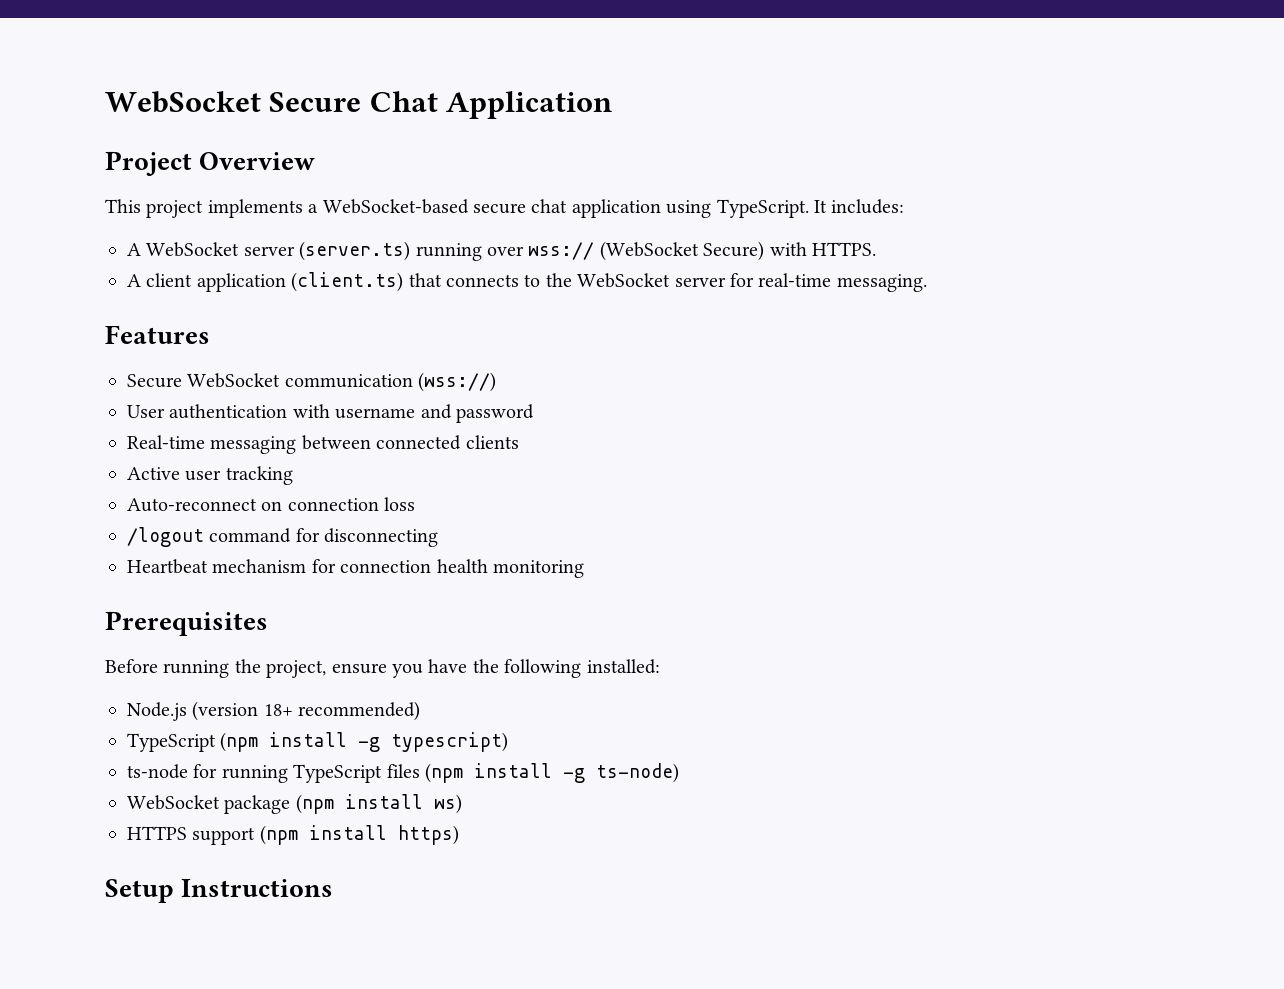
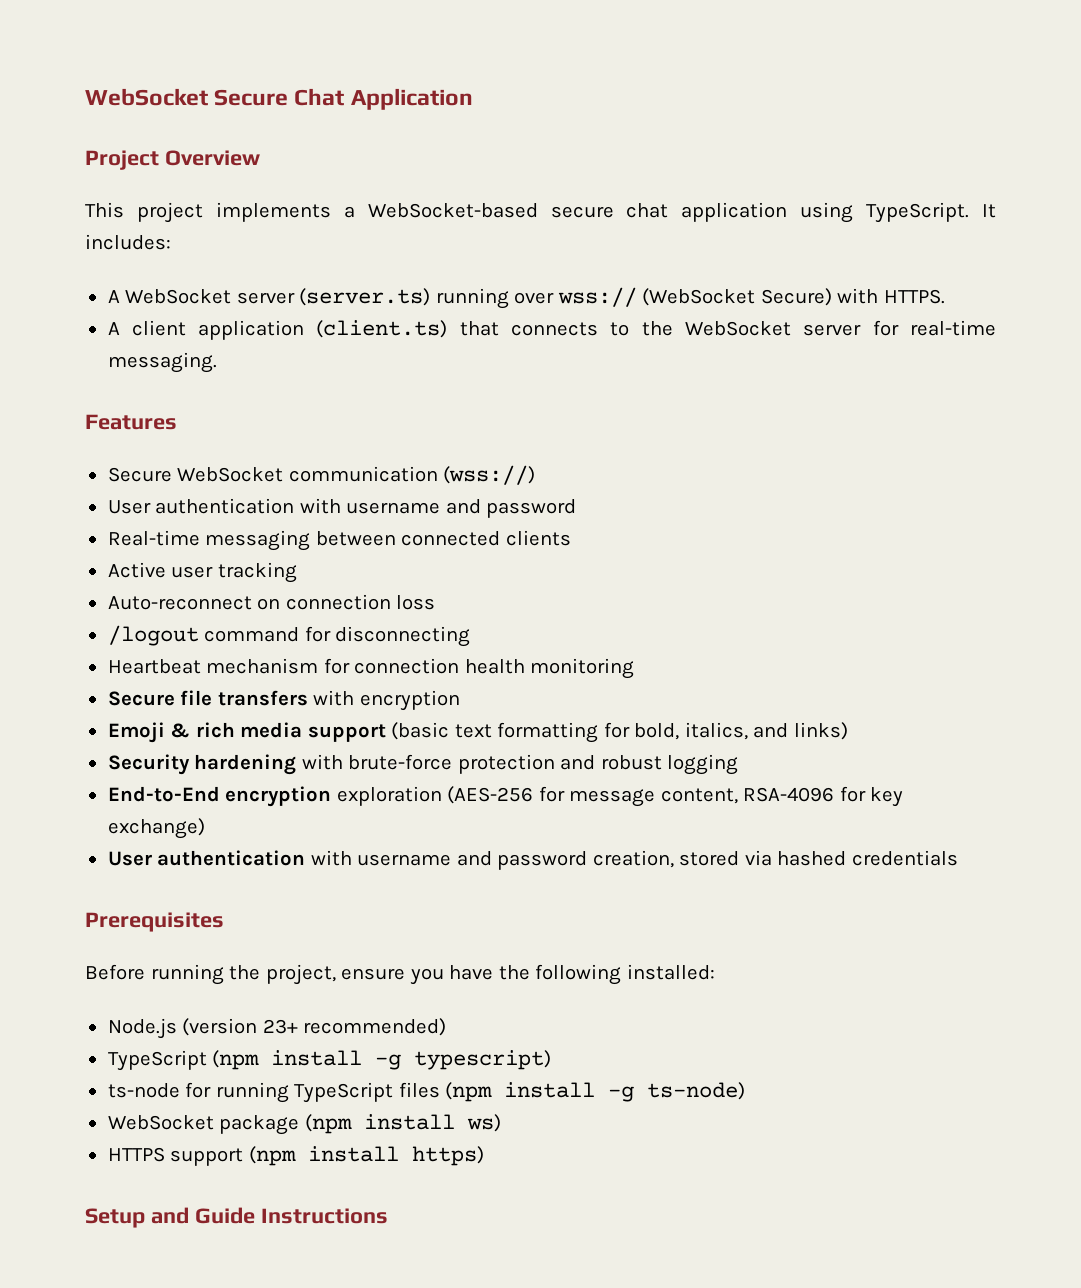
+ Secure file transfers with encryption
+ Emoji & rich media support (basic text formatting for bold, italics, and links)
+ Security hardening with brute-force protection and robust logging
+ End-to-End encryption exploration (AES-256 for message content, RSA-4096 for key exchange)
+ User authentication with username and password creation, stored via hashed credentials
- Node.js (version 18+ recommended)
+ Node.js (version 23+ recommended)
- Setup Instructions
+ Setup and Guide Instructions

